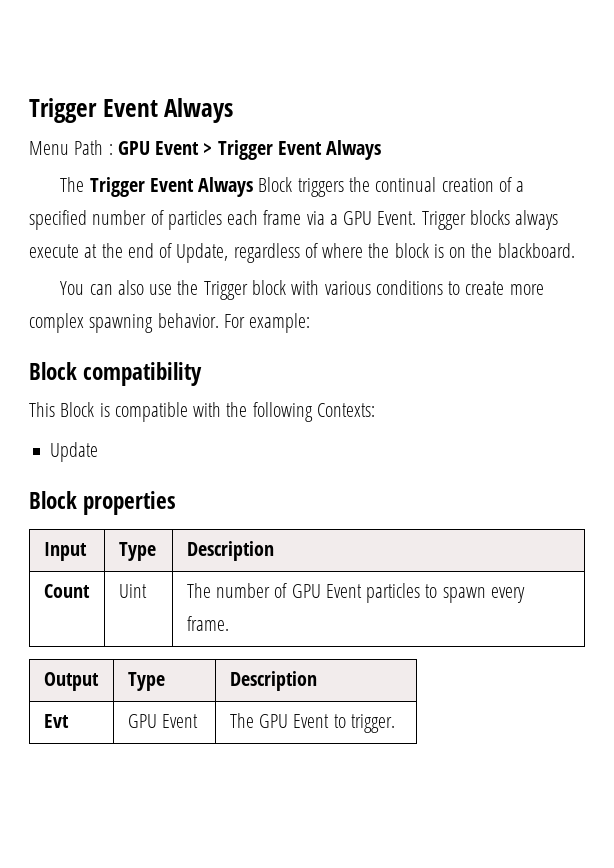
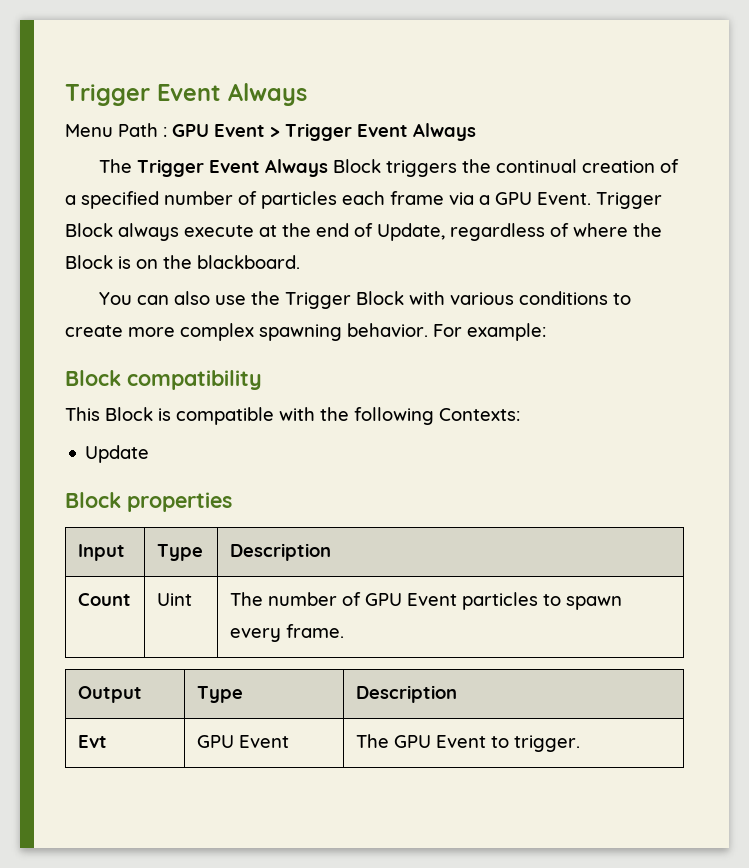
- Trigger blocks always execute at the end of Update, regardless of where the block is on the blackboard.
+ Trigger Block always execute at the end of Update, regardless of where the Block is on the blackboard.
- You can also use the Trigger block with various conditions to create more complex spawning behavior.
+ You can also use the Trigger Block with various conditions to create more complex spawning behavior.

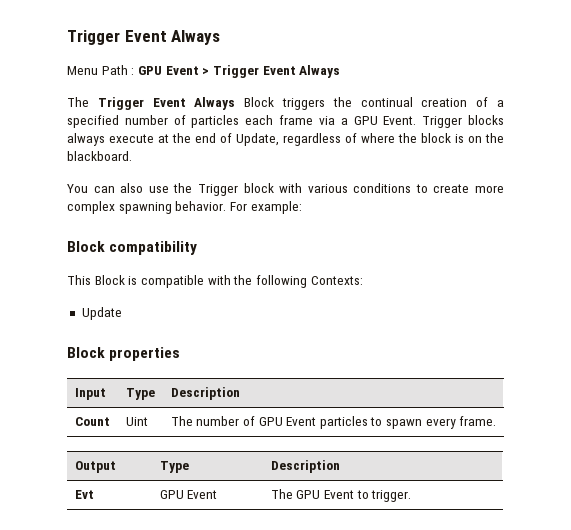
- Trigger Block always execute at the end of Update, regardless of where the Block is on the blackboard.
+ Trigger blocks always execute at the end of Update, regardless of where the block is on the blackboard.
- You can also use the Trigger Block with various conditions to create more complex spawning behavior.
+ You can also use the Trigger block with various conditions to create more complex spawning behavior.

